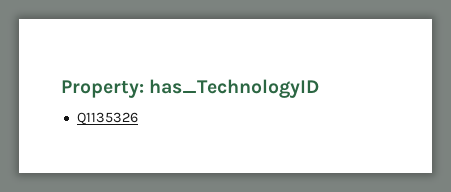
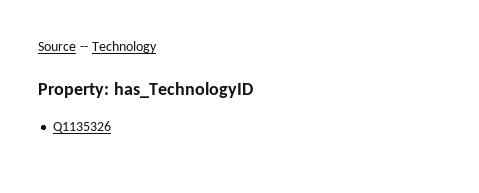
+ Source -- Technology

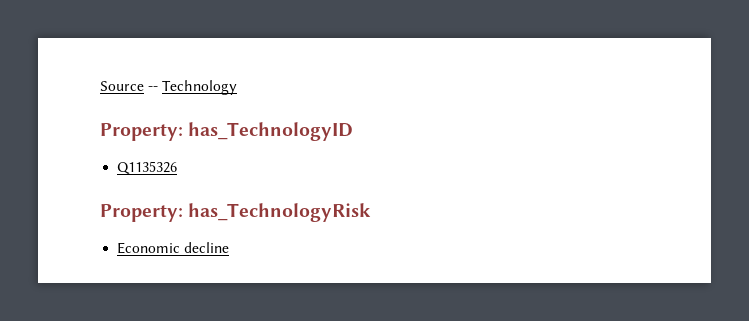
+ Property: has_TechnologyRisk
+ Economic decline

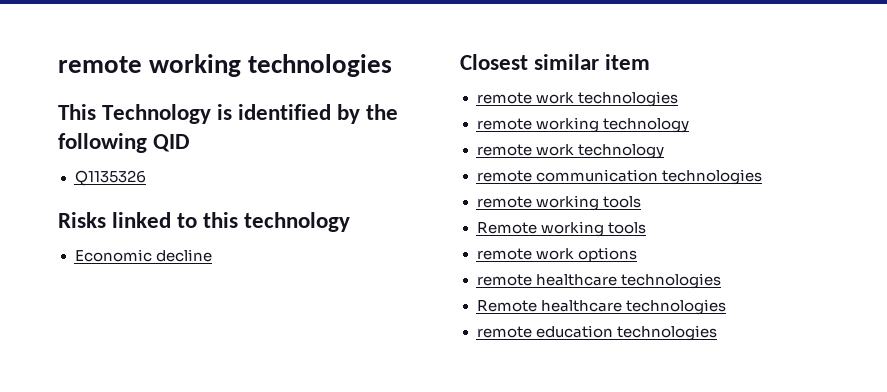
- Source -- Technology
- Property: has_TechnologyID
+ remote working technologies
+ This Technology is identified by the following QID
  Q1135326
- Property: has_TechnologyRisk
+ Risks linked to this technology
  Economic decline
+ Closest similar item
+ remote work technologies
+ remote working technology
+ remote work technology
+ remote communication technologies
+ remote working tools
+ Remote working tools
+ remote work options
+ remote healthcare technologies
+ Remote healthcare technologies
+ remote education technologies

